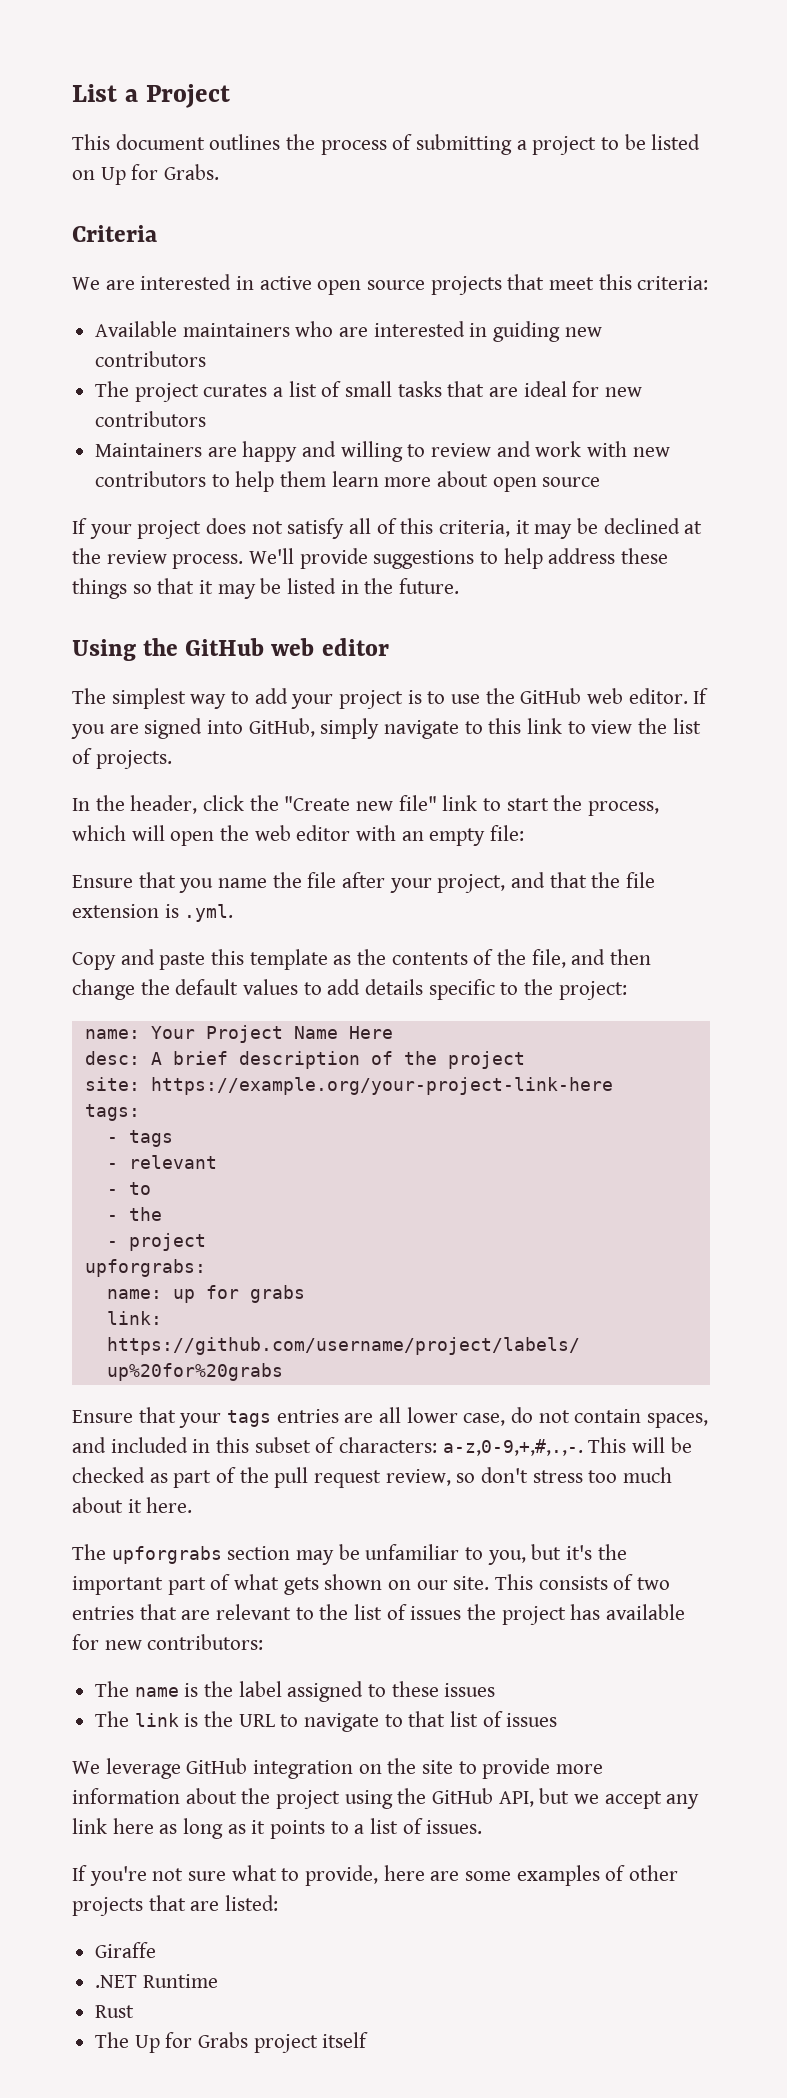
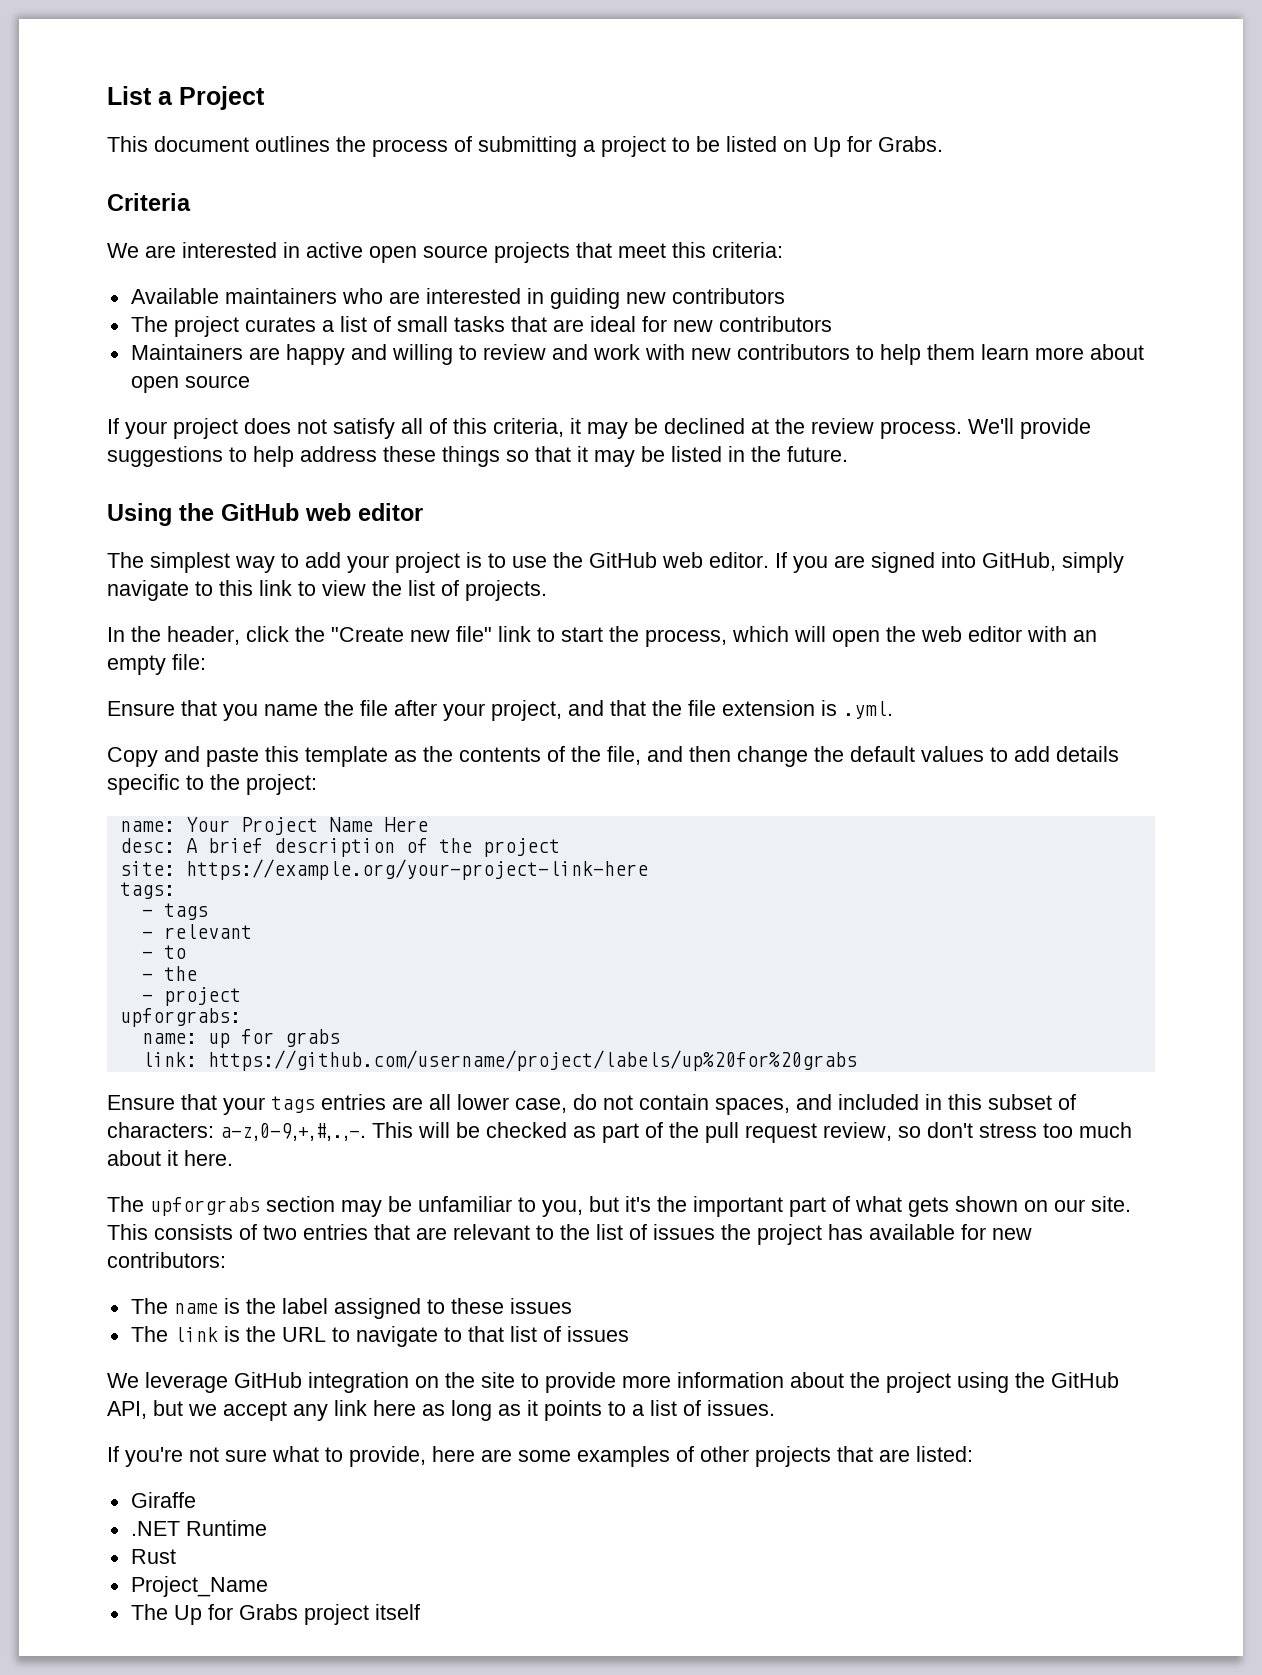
+ Project_Name

